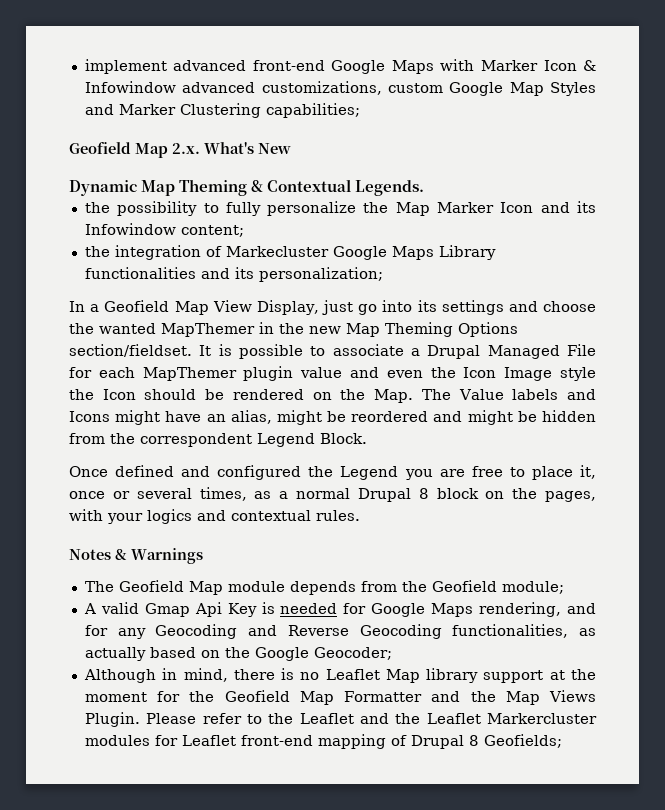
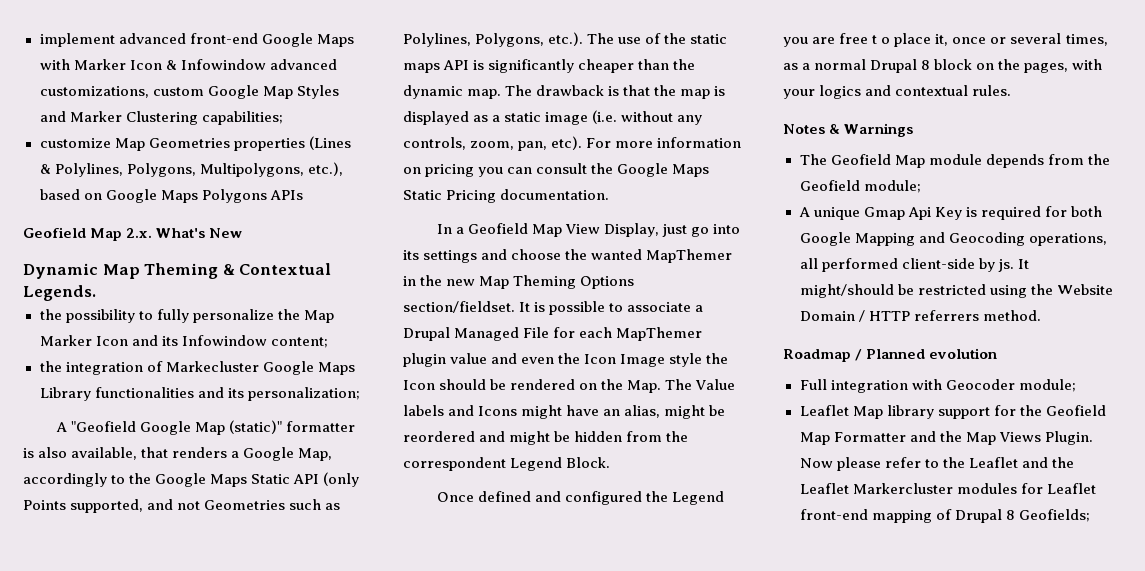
+ customize Map Geometries properties (Lines & Polylines, Polygons, Multipolygons, etc.), based on Google Maps Polygons APIs
+ A "Geofield Google Map (static)" formatter is also available, that renders a Google Map, accordingly to the Google Maps Static API (only Points supported, and not Geometries such as Polylines, Polygons, etc.). The use of the static maps API is significantly cheaper than the dynamic map. The drawback is that the map is displayed as a static image (i.e. without any controls, zoom, pan, etc). For more information on pricing you can consult the Google Maps Static Pricing documentation.
- Once defined and configured the Legend you are free to place it, once or several times, as a normal Drupal 8 block on the pages, with your logics and contextual rules.
+ Once defined and configured the Legend you are free t o place it, once or several times, as a normal Drupal 8 block on the pages, with your logics and contextual rules.
- A valid Gmap Api Key is needed for Google Maps rendering, and for any Geocoding and Reverse Geocoding functionalities, as actually based on the Google Geocoder;
- Although in mind, there is no Leaflet Map library support at the moment for the Geofield Map Formatter and the Map Views Plugin.
+ A unique Gmap Api Key is required for both Google Mapping and Geocoding operations, all performed client-side by js. It might/should be restricted using the Website Domain / HTTP referrers method.
+ Roadmap / Planned evolution
+ Full integration with Geocoder module;
+ Leaflet Map library support for the Geofield Map Formatter and the Map Views Plugin.
- Please refer to the Leaflet and the Leaflet Markercluster modules for Leaflet front-end mapping of Drupal 8 Geofields;
+ Now please refer to the Leaflet and the Leaflet Markercluster modules for Leaflet front-end mapping of Drupal 8 Geofields;

